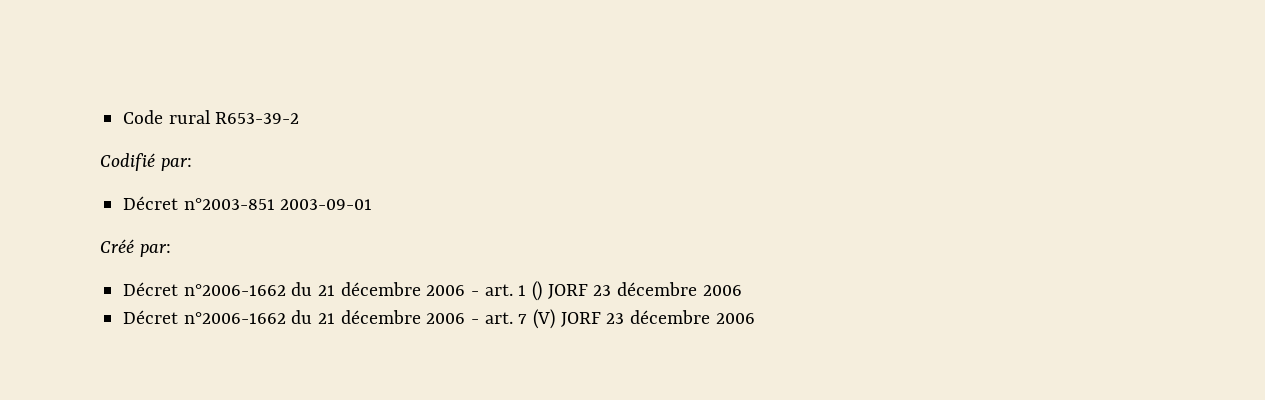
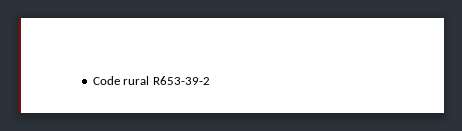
- Codifié par:
- Décret n°2003-851 2003-09-01
- Créé par:
- Décret n°2006-1662 du 21 décembre 2006 - art. 1 () JORF 23 décembre 2006
- Décret n°2006-1662 du 21 décembre 2006 - art. 7 (V) JORF 23 décembre 2006

